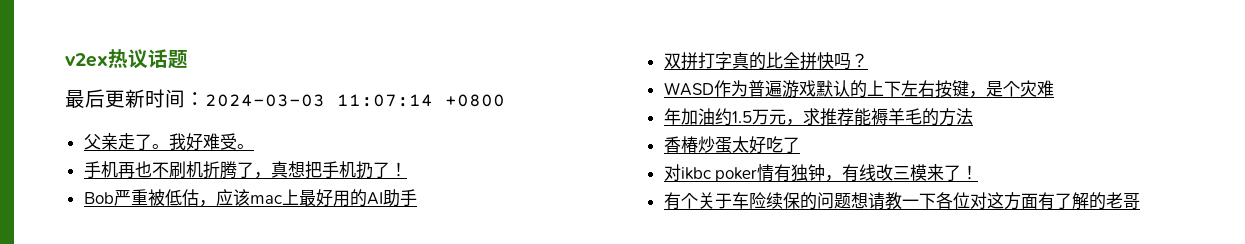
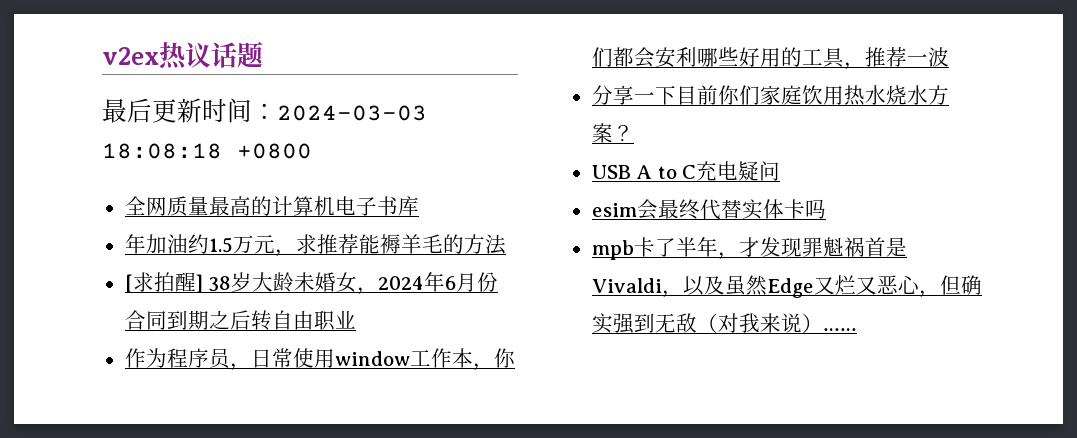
- 最后更新时间：2024-03-03 11:07:14 +0800
+ 最后更新时间：2024-03-03 18:08:18 +0800
- 父亲走了。我好难受。
- 手机再也不刷机折腾了，真想把手机扔了！
- Bob严重被低估，应该mac上最好用的AI助手
- 双拼打字真的比全拼快吗？
- WASD作为普遍游戏默认的上下左右按键，是个灾难
+ 全网质量最高的计算机电子书库
- 香椿炒蛋太好吃了
- 对ikbc poker情有独钟，有线改三模来了！
- 有个关于车险续保的问题想请教一下各位对这方面有了解的老哥
+ [求拍醒] 38岁大龄未婚女，2024年6月份合同到期之后转自由职业
+ 作为程序员，日常使用window工作本，你们都会安利哪些好用的工具，推荐一波
+ 分享一下目前你们家庭饮用热水烧水方案？
+ USB A to C充电疑问
+ esim会最终代替实体卡吗
+ mpb卡了半年，才发现罪魁祸首是Vivaldi，以及虽然Edge又烂又恶心，但确实强到无敌（对我来说）……

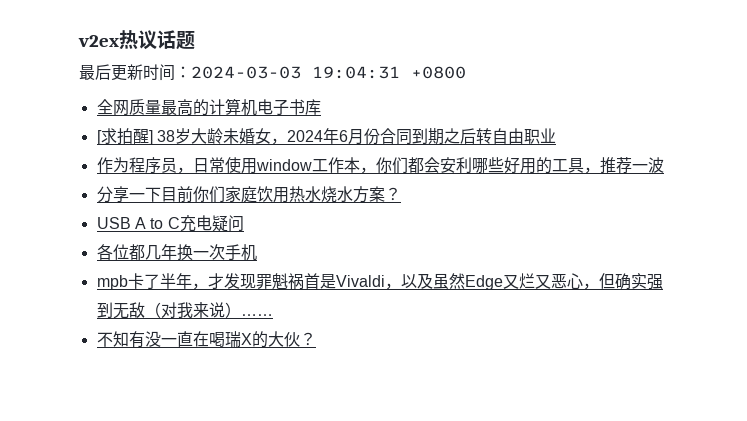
- 最后更新时间：2024-03-03 18:08:18 +0800
+ 最后更新时间：2024-03-03 19:04:31 +0800
- 年加油约1.5万元，求推荐能褥羊毛的方法
- esim会最终代替实体卡吗
+ 各位都几年换一次手机
+ 不知有没一直在喝瑞X的大伙？

